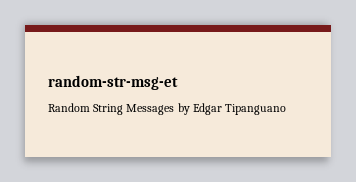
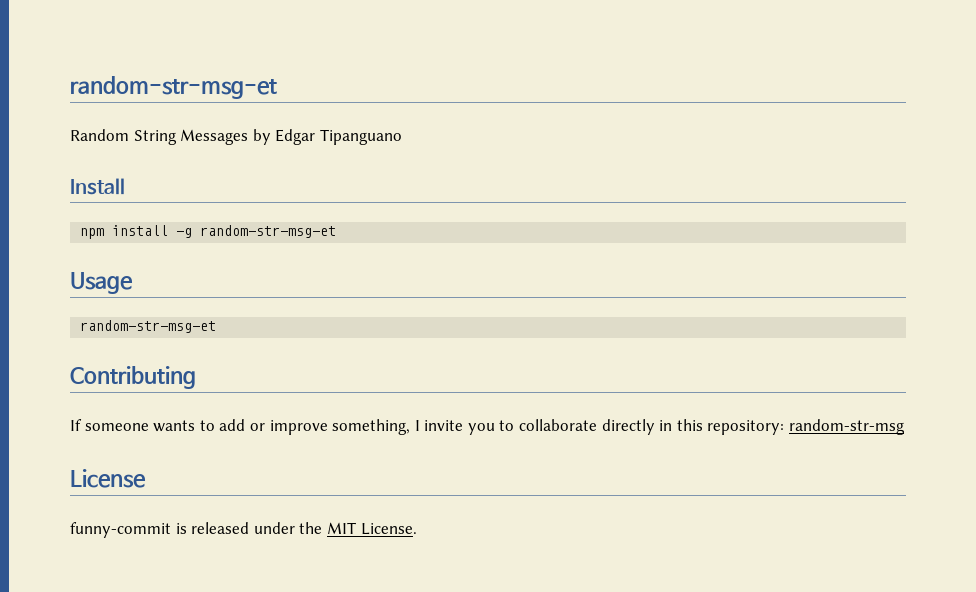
+ Install
+ npm install -g random-str-msg-et
+ Usage
+ random-str-msg-et
+ Contributing
+ If someone wants to add or improve something, I invite you to collaborate directly in this repository: random-str-msg
+ License
+ funny-commit is released under the MIT License.

